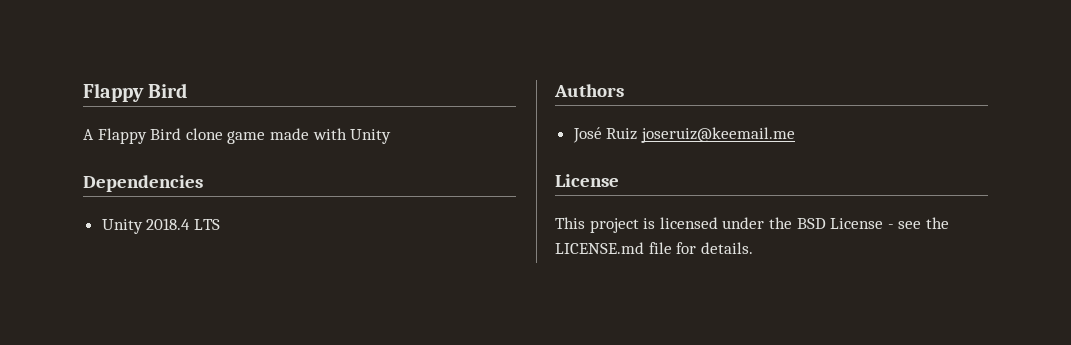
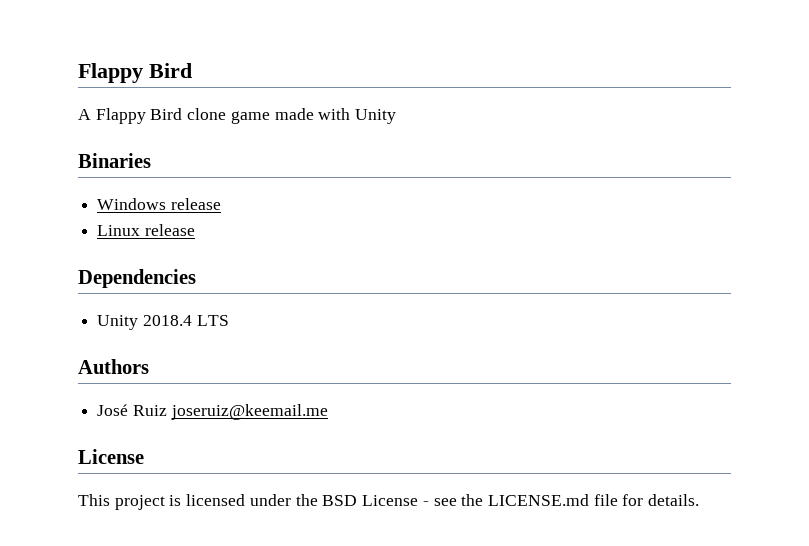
+ Binaries
+ Windows release
+ Linux release

